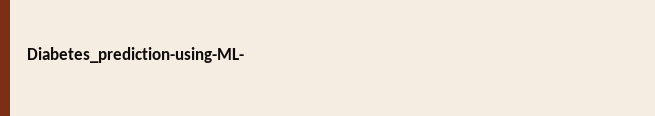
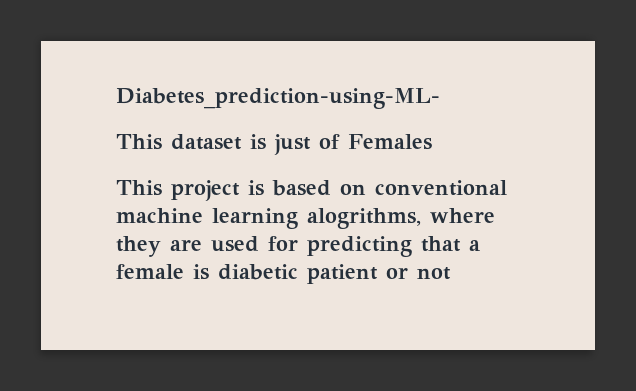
+ This dataset is just of Females
+ This project is based on conventional machine learning alogrithms, where they are used for predicting that a female is diabetic patient or not

